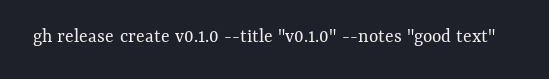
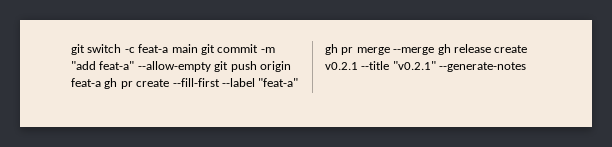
- gh release create v0.1.0 --title "v0.1.0" --notes "good text"
+ git switch -c feat-a main git commit -m "add feat-a" --allow-empty git push origin feat-a gh pr create --fill-first --label "feat-a" gh pr merge --merge gh release create v0.2.1 --title "v0.2.1" --generate-notes

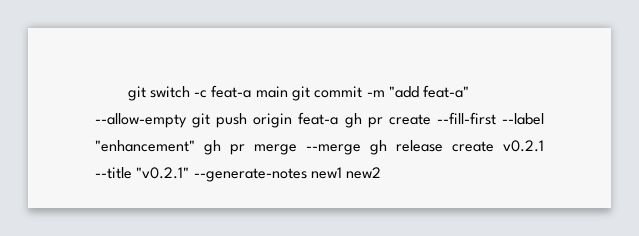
- git switch -c feat-a main git commit -m "add feat-a" --allow-empty git push origin feat-a gh pr create --fill-first --label "feat-a" gh pr merge --merge gh release create v0.2.1 --title "v0.2.1" --generate-notes
+ git switch -c feat-a main git commit -m "add feat-a" --allow-empty git push origin feat-a gh pr create --fill-first --label "enhancement" gh pr merge --merge gh release create v0.2.1 --title "v0.2.1" --generate-notes new1 new2

